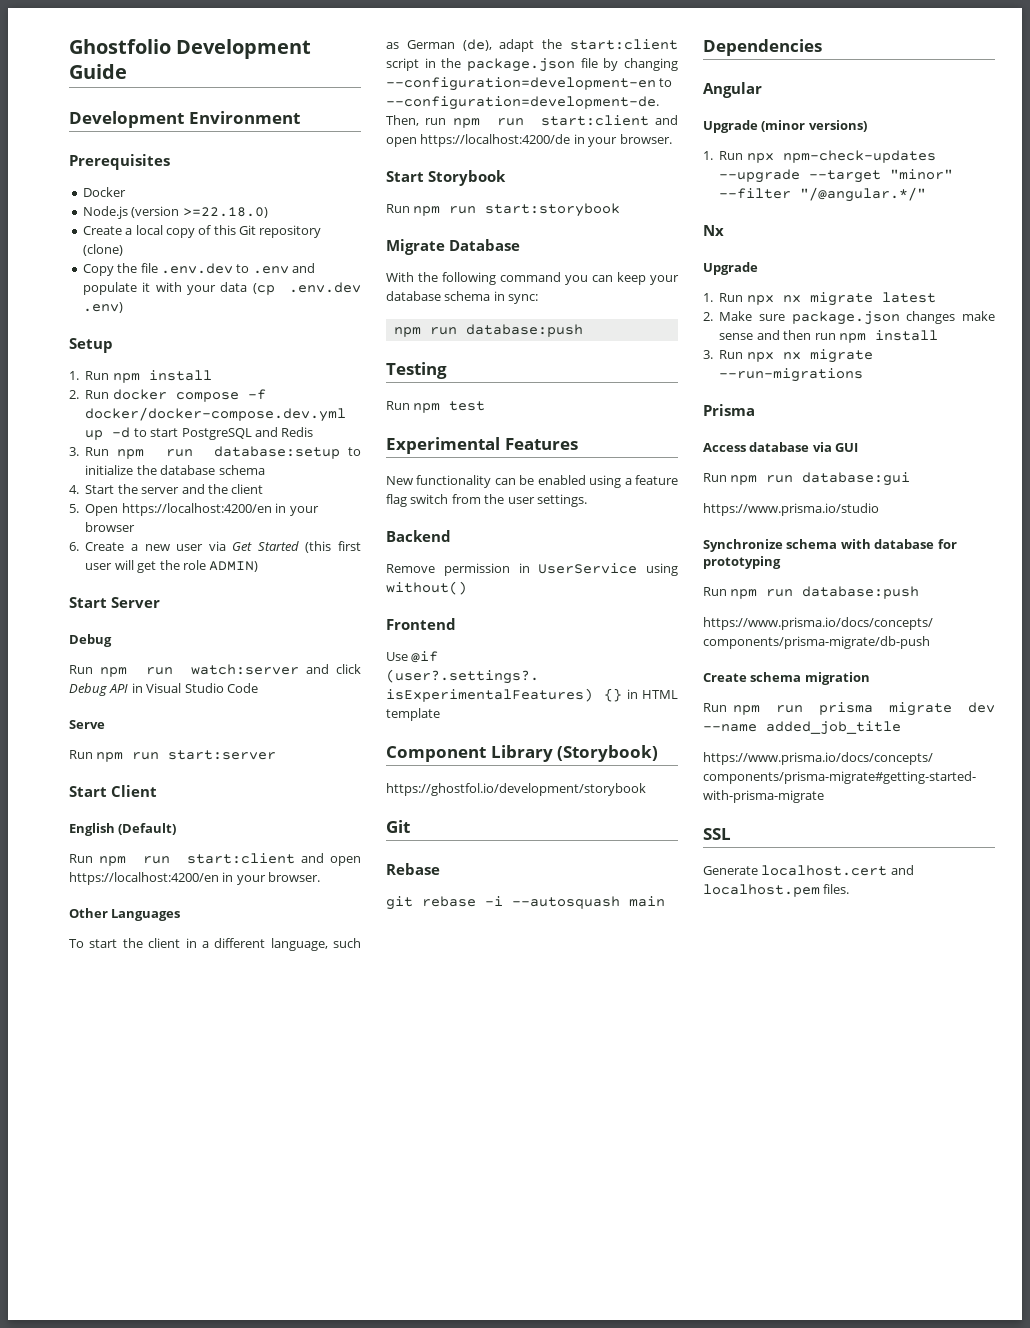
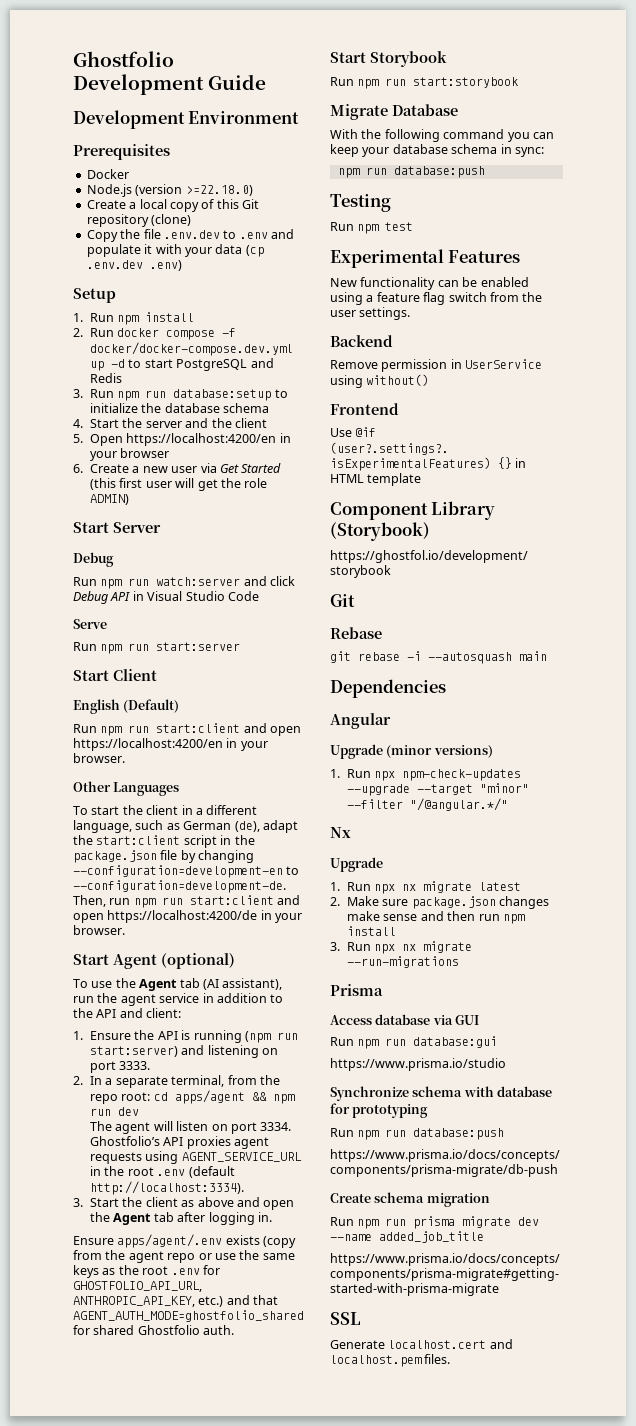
+ Start Agent (optional)
+ To use the Agent tab (AI assistant), run the agent service in addition to the API and client:
+ 1. Ensure the API is running (npm run start:server) and listening on port 3333.
+ 2. In a separate terminal, from the repo root: cd apps/agent && npm run dev
+ The agent will listen on port 3334. Ghostfolio’s API proxies agent requests using AGENT_SERVICE_URL in the root .env (default http://localhost:3334).
+ 3. Start the client as above and open the Agent tab after logging in.
+ Ensure apps/agent/.env exists (copy from the agent repo or use the same keys as the root .env for GHOSTFOLIO_API_URL, ANTHROPIC_API_KEY, etc.) and that AGENT_AUTH_MODE=ghostfolio_shared for shared Ghostfolio auth.

